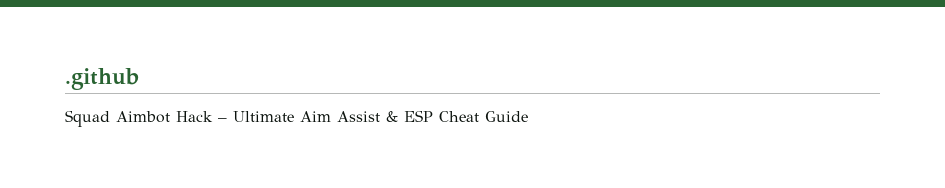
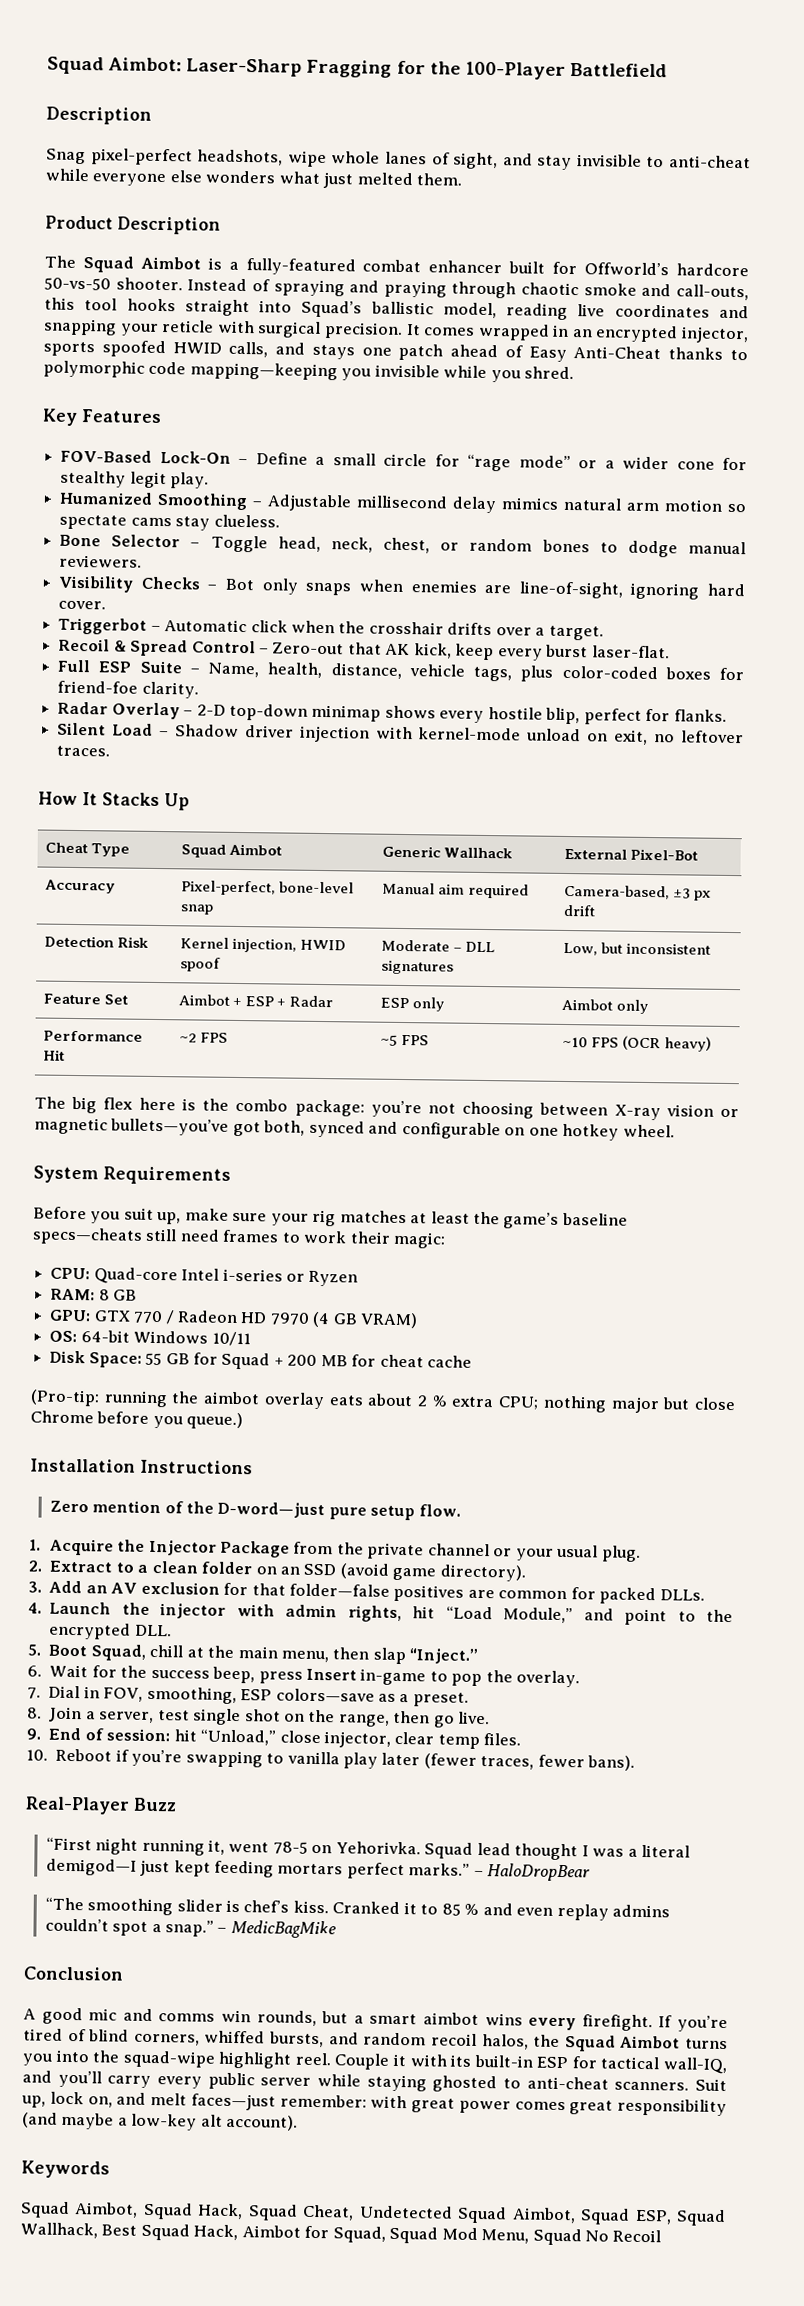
- .github
- Squad Aimbot Hack – Ultimate Aim Assist & ESP Cheat Guide
+ Squad Aimbot: Laser-Sharp Fragging for the 100-Player Battlefield
+ Description
+ Snag pixel-perfect headshots, wipe whole lanes of sight, and stay invisible to anti-cheat while everyone else wonders what just melted them.
+ Product Description
+ The Squad Aimbot is a fully-featured combat enhancer built for Offworld’s hardcore 50-vs-50 shooter. Instead of spraying and praying through chaotic smoke and call-outs, this tool hooks straight into Squad’s ballistic model, reading live coordinates and snapping your reticle with surgical precision. It comes wrapped in an encrypted injector, sports spoofed HWID calls, and stays one patch ahead of Easy Anti-Cheat thanks to polymorphic code mapping—keeping you invisible while you shred.
+ Key Features
+ FOV-Based Lock-On – Define a small circle for “rage mode” or a wider cone for stealthy legit play.
+ Humanized Smoothing – Adjustable millisecond delay mimics natural arm motion so spectate cams stay clueless.
+ Bone Selector – Toggle head, neck, chest, or random bones to dodge manual reviewers.
+ Visibility Checks – Bot only snaps when enemies are line-of-sight, ignoring hard cover.
+ Triggerbot – Automatic click when the crosshair drifts over a target.
+ Recoil & Spread Control – Zero-out that AK kick, keep every burst laser-flat.
+ Full ESP Suite – Name, health, distance, vehicle tags, plus color-coded boxes for friend-foe clarity.
+ Radar Overlay – 2-D top-down minimap shows every hostile blip, perfect for flanks.
+ Silent Load – Shadow driver injection with kernel-mode unload on exit, no leftover traces.
+ How It Stacks Up
+ Cheat Type | Squad Aimbot | Generic Wallhack | External Pixel-Bot
+ Accuracy | Pixel-perfect, bone-level snap | Manual aim required | Camera-based, ±3 px drift
+ Detection Risk | Kernel injection, HWID spoof | Moderate – DLL signatures | Low, but inconsistent
+ Feature Set | Aimbot + ESP + Radar | ESP only | Aimbot only
+ Performance Hit | ~2 FPS | ~5 FPS | ~10 FPS (OCR heavy)
+ The big flex here is the combo package: you’re not choosing between X-ray vision or magnetic bullets—you’ve got both, synced and configurable on one hotkey wheel.
+ System Requirements
+ Before you suit up, make sure your rig matches at least the game’s baseline specs—cheats still need frames to work their magic:
+ CPU: Quad-core Intel i-series or Ryzen
+ RAM: 8 GB
+ GPU: GTX 770 / Radeon HD 7970 (4 GB VRAM)
+ OS: 64-bit Windows 10/11
+ Disk Space: 55 GB for Squad + 200 MB for cheat cache
+ (Pro-tip: running the aimbot overlay eats about 2 % extra CPU; nothing major but close Chrome before you queue.)
+ Installation Instructions
+ Zero mention of the D-word—just pure setup flow.
+ 1. Acquire the Injector Package from the private channel or your usual plug.
+ 2. Extract to a clean folder on an SSD (avoid game directory).
+ 3. Add an AV exclusion for that folder—false positives are common for packed DLLs.
+ 4. Launch the injector with admin rights, hit “Load Module,” and point to the encrypted DLL.
+ 5. Boot Squad, chill at the main menu, then slap “Inject.”
+ 6. Wait for the success beep, press Insert in-game to pop the overlay.
+ 7. Dial in FOV, smoothing, ESP colors—save as a preset.
+ 8. Join a server, test single shot on the range, then go live.
+ 9. End of session: hit “Unload,” close injector, clear temp files.
+ 10. Reboot if you’re swapping to vanilla play later (fewer traces, fewer bans).
+ Real-Player Buzz
+ “First night running it, went 78-5 on Yehorivka. Squad lead thought I was a literal demigod—I just kept feeding mortars perfect marks.” – HaloDropBear
+ “The smoothing slider is chef’s kiss. Cranked it to 85 % and even replay admins couldn’t spot a snap.” – MedicBagMike
+ Conclusion
+ A good mic and comms win rounds, but a smart aimbot wins every firefight. If you’re tired of blind corners, whiffed bursts, and random recoil halos, the Squad Aimbot turns you into the squad-wipe highlight reel. Couple it with its built-in ESP for tactical wall-IQ, and you’ll carry every public server while staying ghosted to anti-cheat scanners. Suit up, lock on, and melt faces—just remember: with great power comes great responsibility (and maybe a low-key alt account).
+ Keywords
+ Squad Aimbot, Squad Hack, Squad Cheat, Undetected Squad Aimbot, Squad ESP, Squad Wallhack, Best Squad Hack, Aimbot for Squad, Squad Mod Menu, Squad No Recoil

